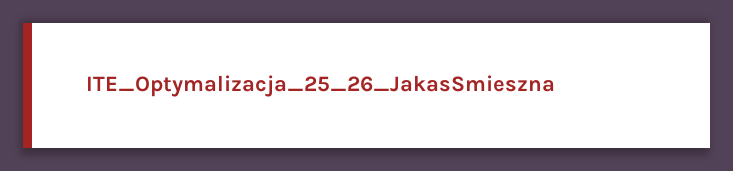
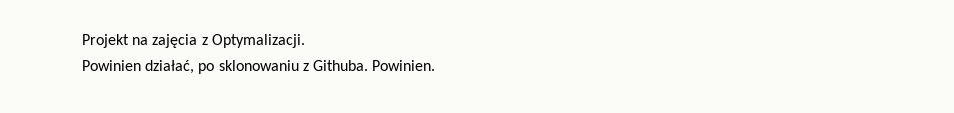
- ITE_Optymalizacja_25_26_JakasSmieszna
+ Projekt na zajęcia z Optymalizacji.
+ Powinien działać, po sklonowaniu z Githuba. Powinien.

